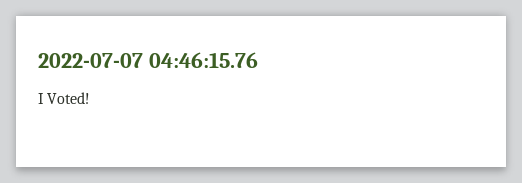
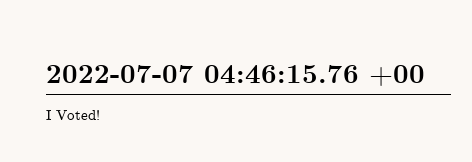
- 2022-07-07 04:46:15.76
+ 2022-07-07 04:46:15.76 +00

